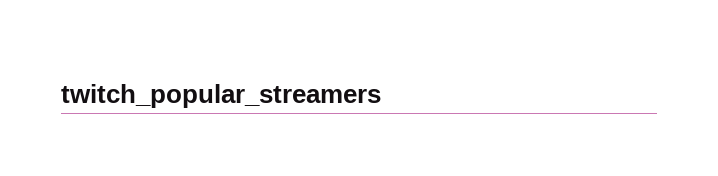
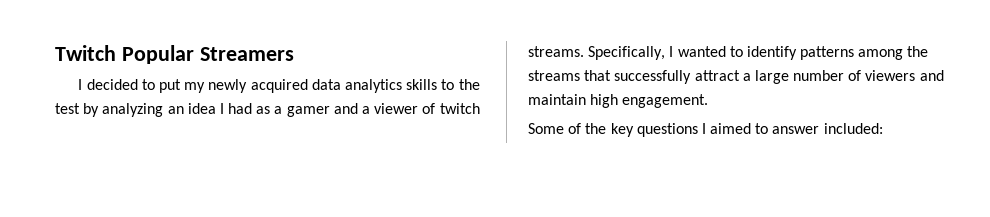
- twitch_popular_streamers
+ Twitch Popular Streamers
+ I decided to put my newly acquired data analytics skills to the test by analyzing an idea I had as a gamer and a viewer of twitch streams. Specifically, I wanted to identify patterns among the streams that successfully attract a large number of viewers and maintain high engagement.
+ Some of the key questions I aimed to answer included:

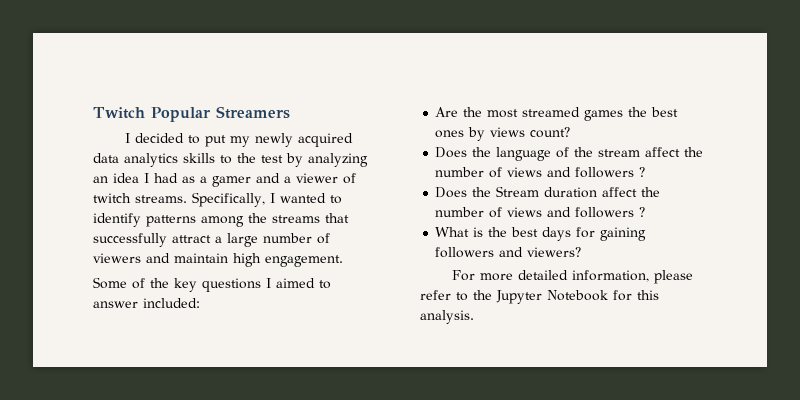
+ Are the most streamed games the best ones by views count?
+ Does the language of the stream affect the number of views and followers ?
+ Does the Stream duration affect the number of views and followers ?
+ What is the best days for gaining followers and viewers?
+ For more detailed information, please refer to the Jupyter Notebook for this analysis.

